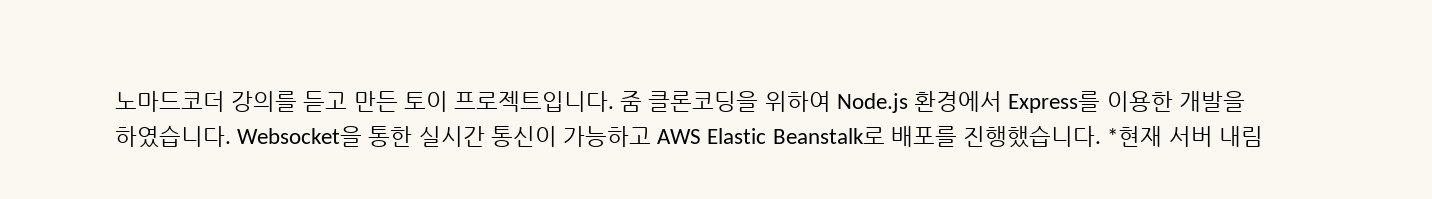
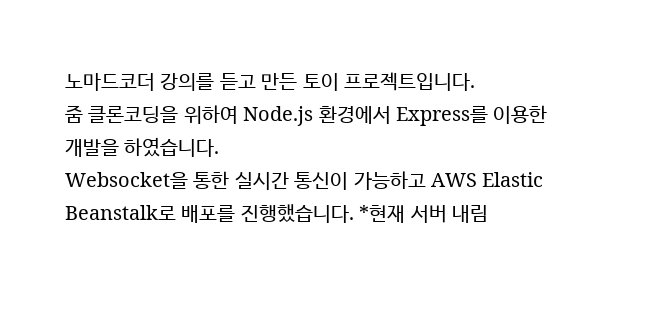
- 노마드코더 강의를 듣고 만든 토이 프로젝트입니다. 줌 클론코딩을 위하여 Node.js 환경에서 Express를 이용한 개발을 하였습니다. Websocket을 통한 실시간 통신이 가능하고 AWS Elastic Beanstalk로 배포를 진행했습니다.
+ 노마드코더 강의를 듣고 만든 토이 프로젝트입니다.
+ 줌 클론코딩을 위하여 Node.js 환경에서 Express를 이용한 개발을 하였습니다.
+ Websocket을 통한 실시간 통신이 가능하고 AWS Elastic Beanstalk로 배포를 진행했습니다.

